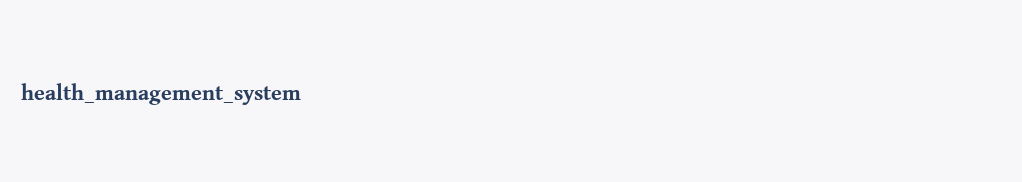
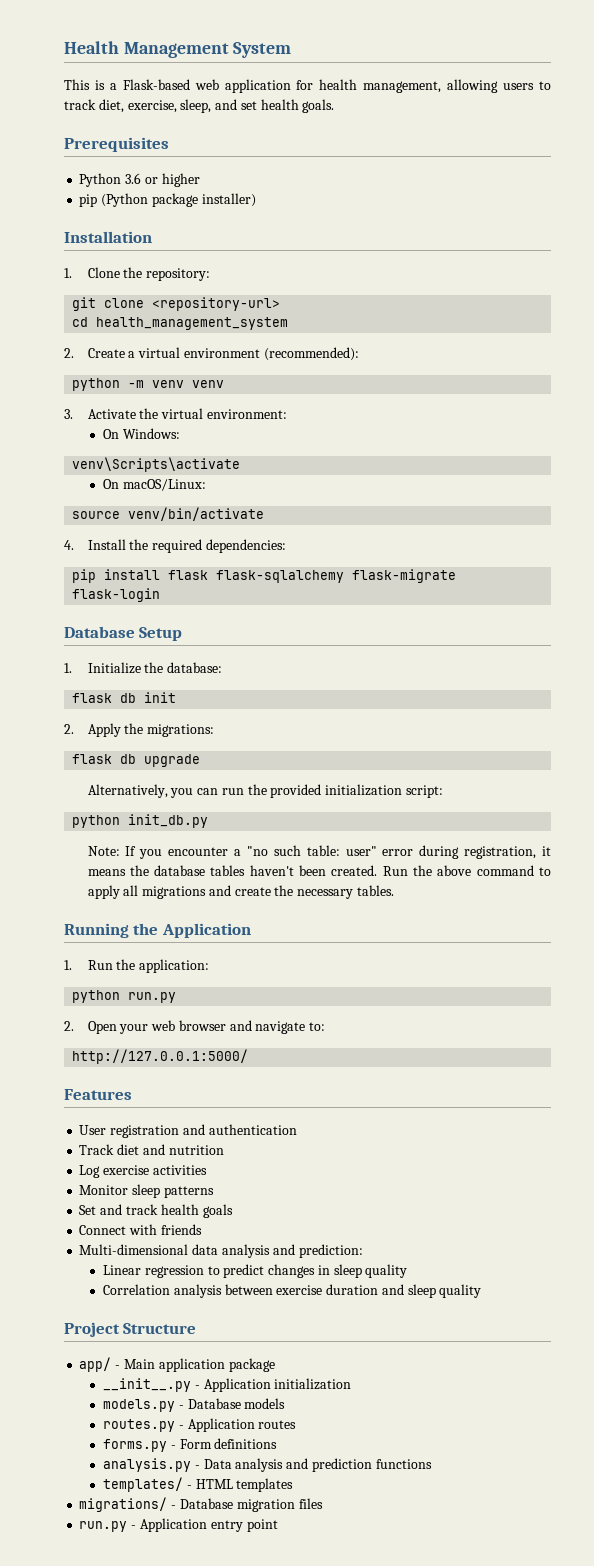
- health_management_system
+ Health Management System
+ This is a Flask-based web application for health management, allowing users to track diet, exercise, sleep, and set health goals.
+ Prerequisites
+ Python 3.6 or higher
+ pip (Python package installer)
+ Installation
+ 1. Clone the repository:
+ git clone <repository-url>
+ cd health_management_system
+ 2. Create a virtual environment (recommended):
+ python -m venv venv
+ 3. Activate the virtual environment:
+ On Windows:
+ venv\Scripts\activate
+ On macOS/Linux:
+ source venv/bin/activate
+ 4. Install the required dependencies:
+ pip install flask flask-sqlalchemy flask-migrate flask-login
+ Database Setup
+ 1. Initialize the database:
+ flask db init
+ 2. Apply the migrations:
+ flask db upgrade
+ Alternatively, you can run the provided initialization script:
+ python init_db.py
+ Note: If you encounter a "no such table: user" error during registration, it means the database tables haven't been created. Run the above command to apply all migrations and create the necessary tables.
+ Running the Application
+ 1. Run the application:
+ python run.py
+ 2. Open your web browser and navigate to:
+ http://127.0.0.1:5000/
+ Features
+ User registration and authentication
+ Track diet and nutrition
+ Log exercise activities
+ Monitor sleep patterns
+ Set and track health goals
+ Connect with friends
+ Multi-dimensional data analysis and prediction:
+ Linear regression to predict changes in sleep quality
+ Correlation analysis between exercise duration and sleep quality
+ Project Structure
+ app/ - Main application package
+ __init__.py - Application initialization
+ models.py - Database models
+ routes.py - Application routes
+ forms.py - Form definitions
+ analysis.py - Data analysis and prediction functions
+ templates/ - HTML templates
+ migrations/ - Database migration files
+ run.py - Application entry point

